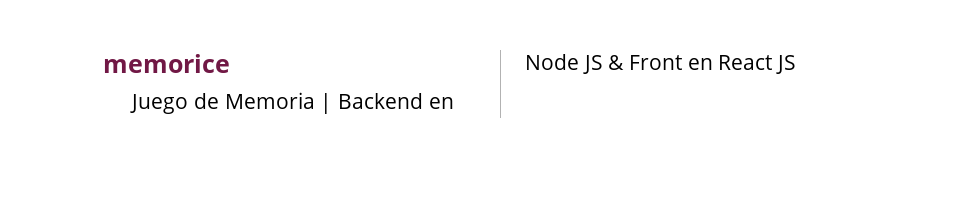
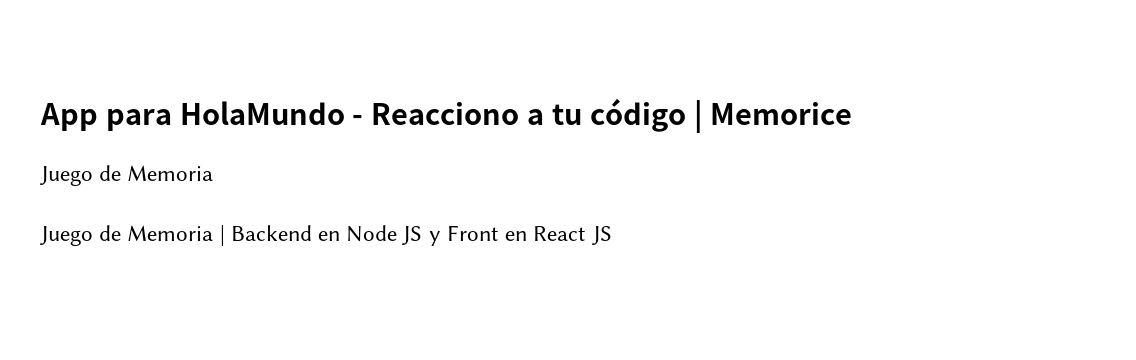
- memorice
+ App para HolaMundo - Reacciono a tu código | Memorice
+ Juego de Memoria
- Juego de Memoria | Backend en Node JS & Front en React JS
+ Juego de Memoria | Backend en Node JS y Front en React JS

